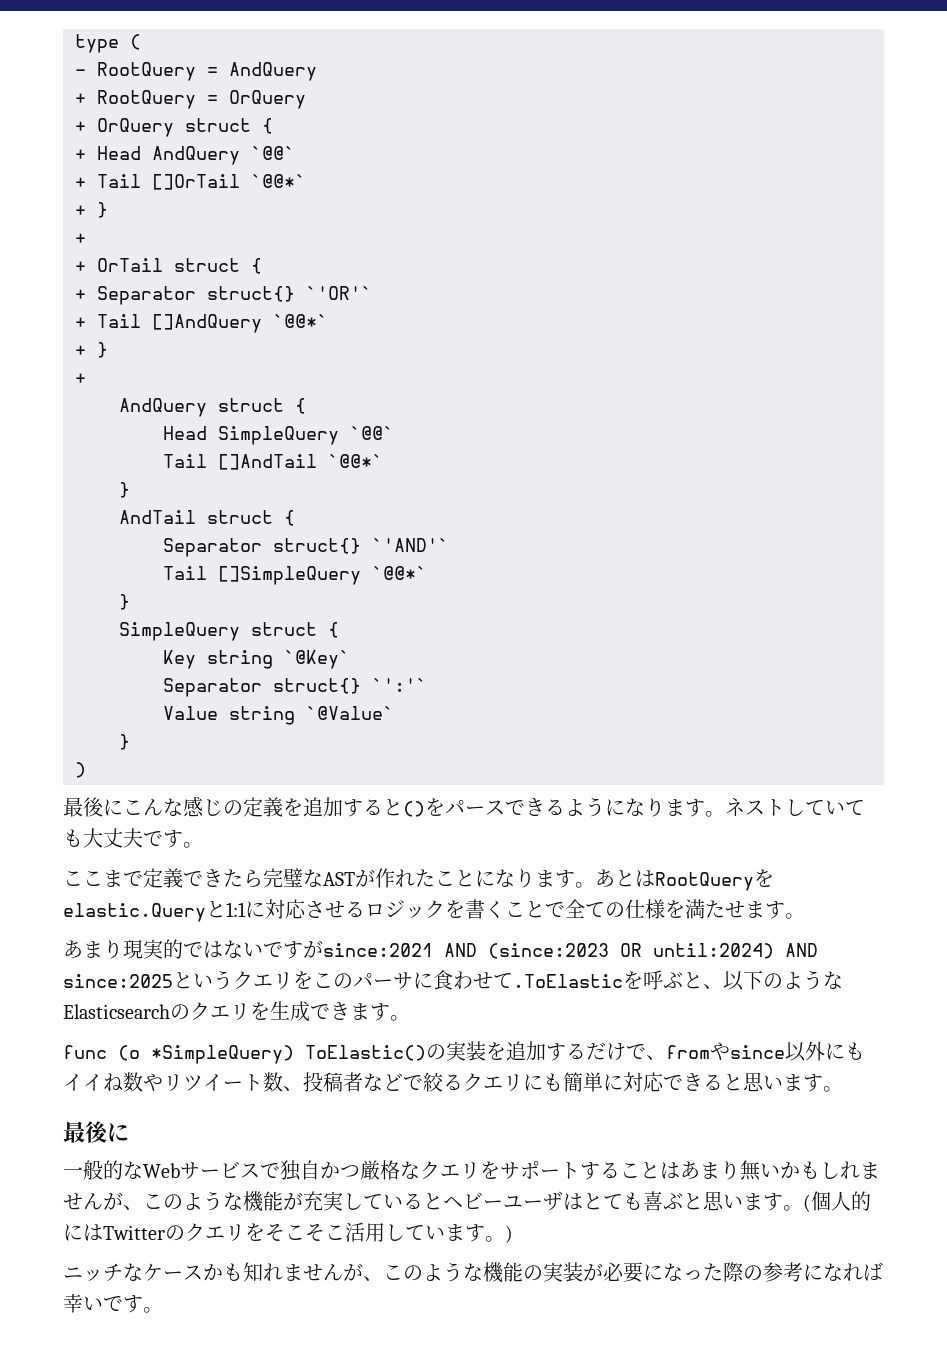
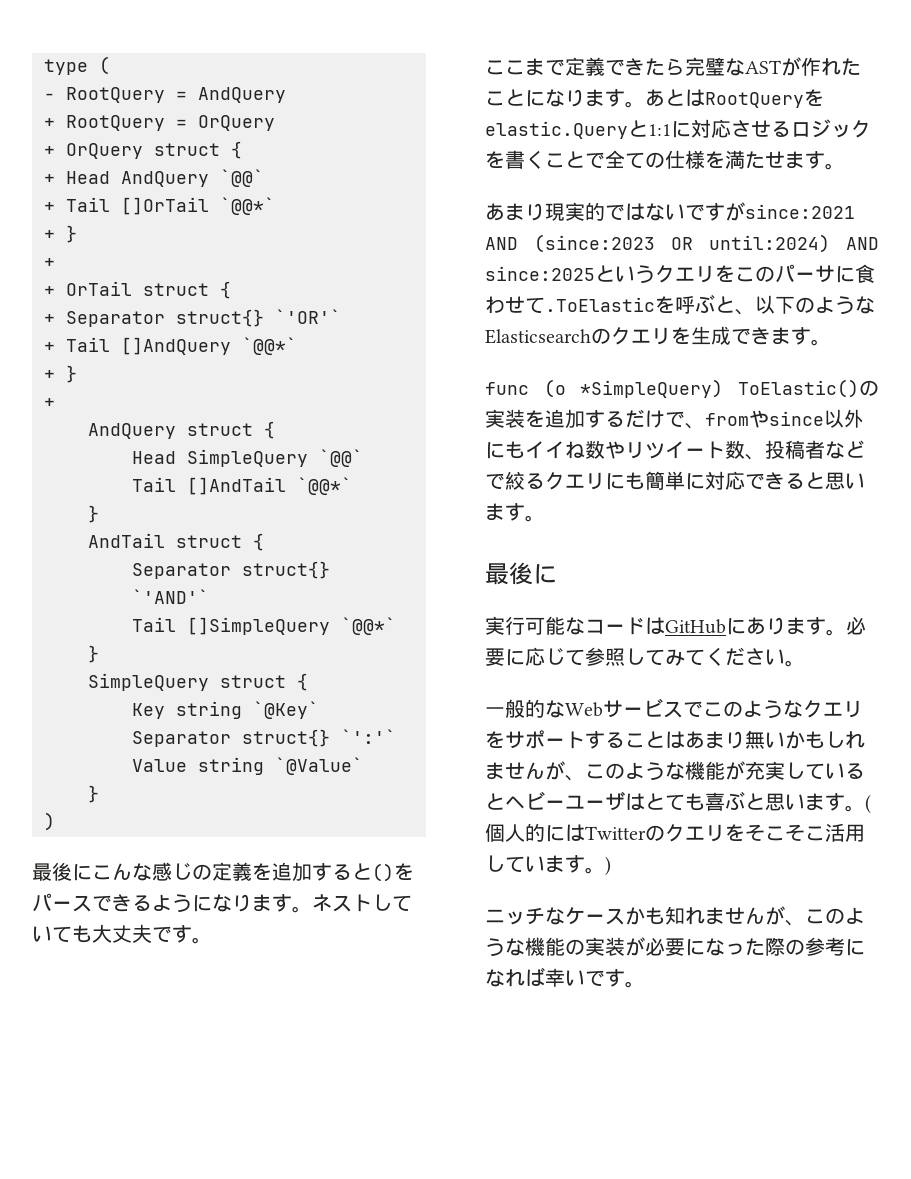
+ 実行可能なコードはGitHubにあります。必要に応じて参照してみてください。
- 一般的なWebサービスで独自かつ厳格なクエリをサポートすることはあまり無いかもしれませんが、このような機能が充実しているとヘビーユーザはとても喜ぶと思います。
+ 一般的なWebサービスでこのようなクエリをサポートすることはあまり無いかもしれませんが、このような機能が充実しているとヘビーユーザはとても喜ぶと思います。

